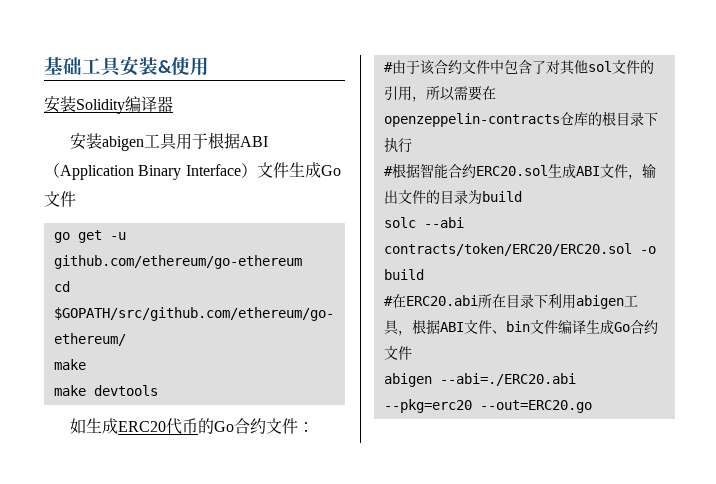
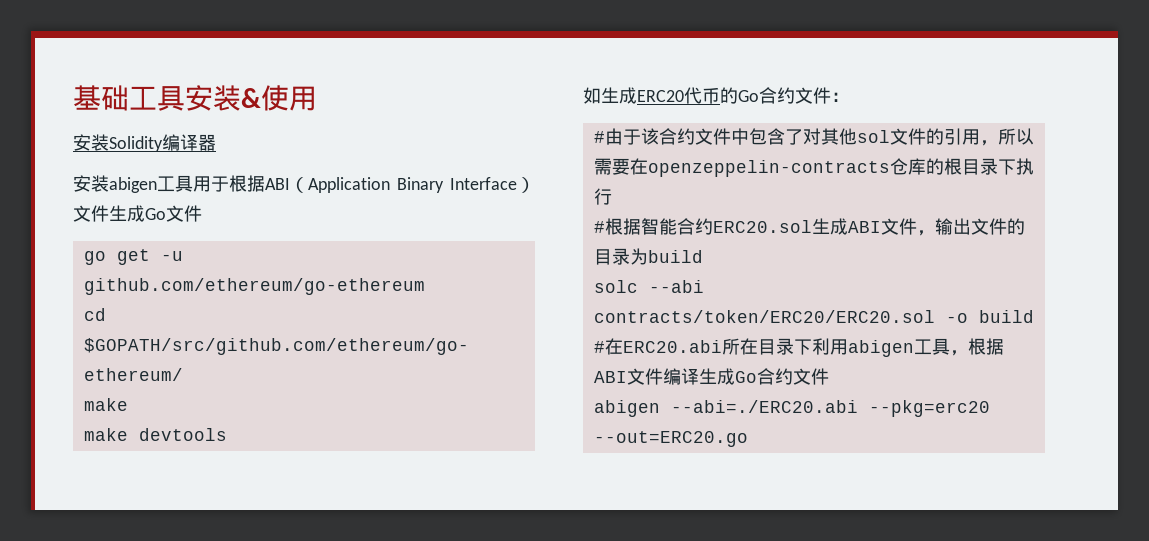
- #在ERC20.abi所在目录下利用abigen工具，根据ABI文件、bin文件编译生成Go合约文件
+ #在ERC20.abi所在目录下利用abigen工具，根据ABI文件编译生成Go合约文件

